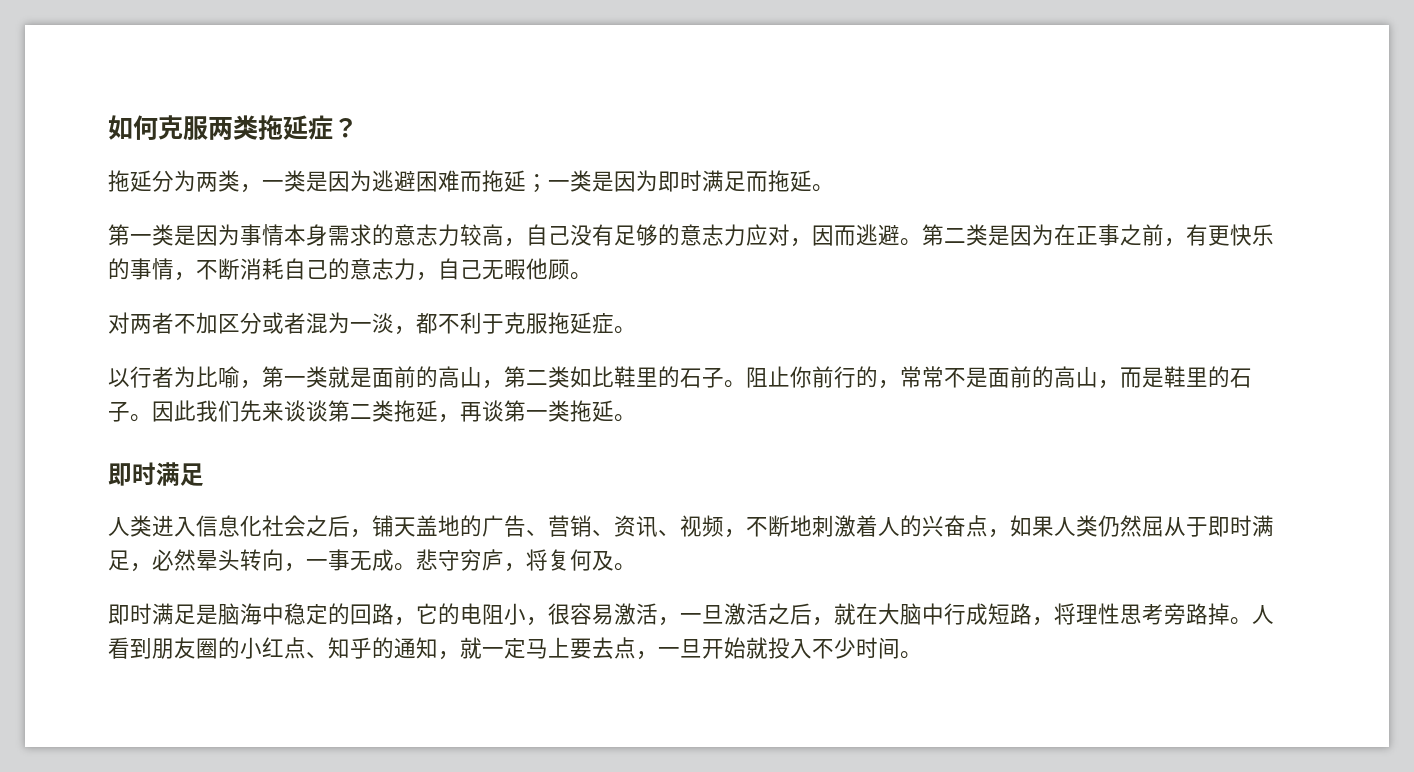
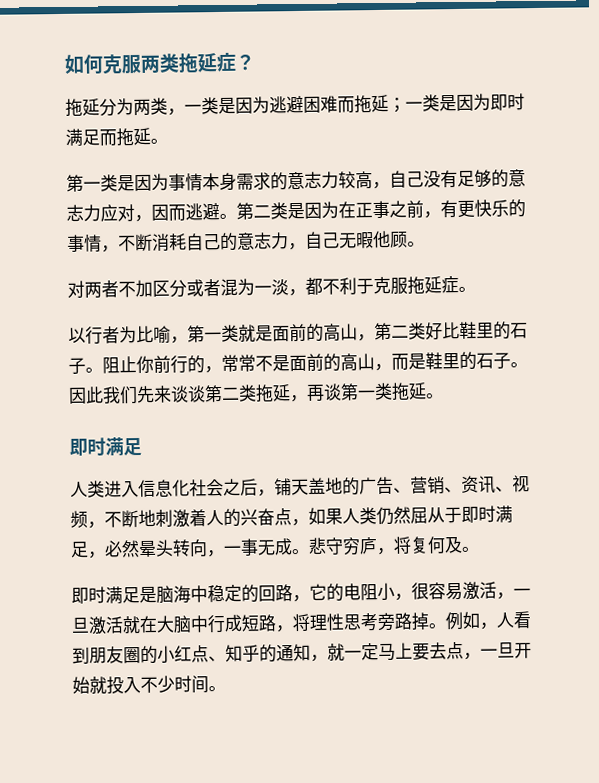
- 以行者为比喻，第一类就是面前的高山，第二类如比鞋里的石子。
+ 以行者为比喻，第一类就是面前的高山，第二类好比鞋里的石子。
- 即时满足是脑海中稳定的回路，它的电阻小，很容易激活，一旦激活之后，就在大脑中行成短路，将理性思考旁路掉。
+ 即时满足是脑海中稳定的回路，它的电阻小，很容易激活，一旦激活就在大脑中行成短路，将理性思考旁路掉。
- 人看到朋友圈的小红点、知乎的通知，就一定马上要去点，一旦开始就投入不少时间。
+ 例如，人看到朋友圈的小红点、知乎的通知，就一定马上要去点，一旦开始就投入不少时间。

